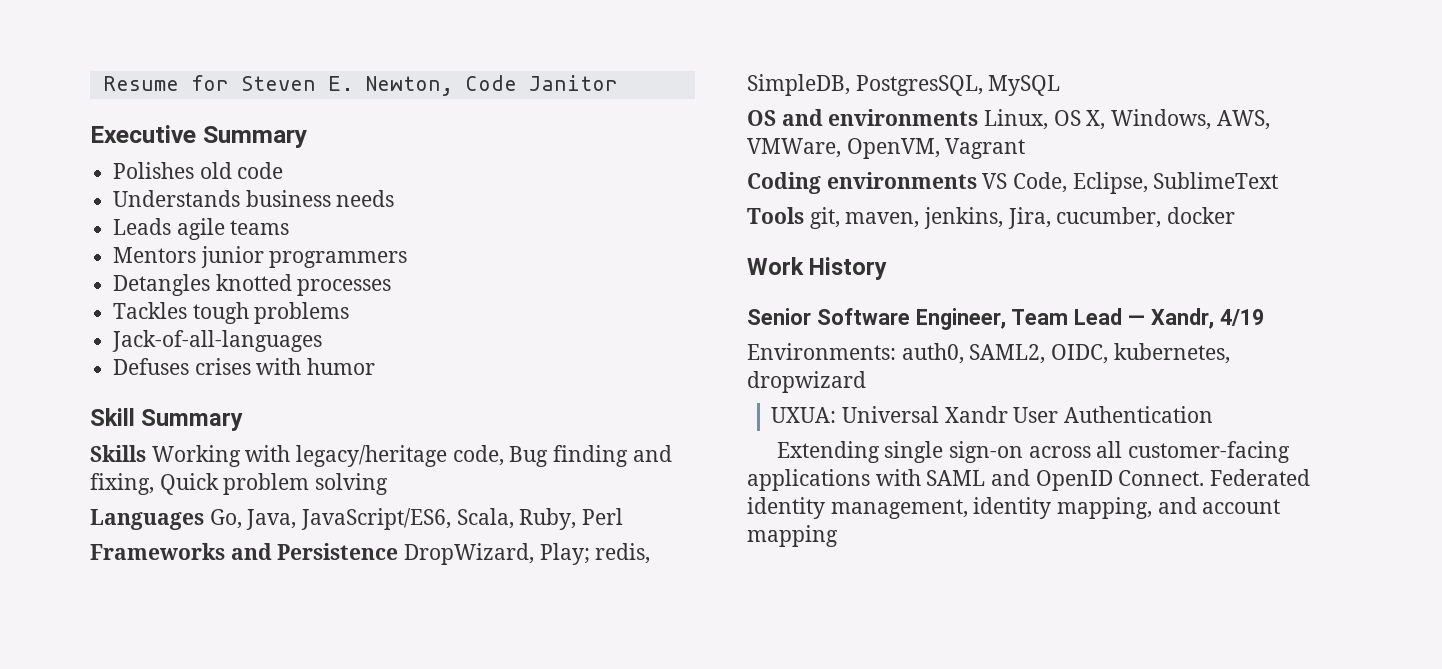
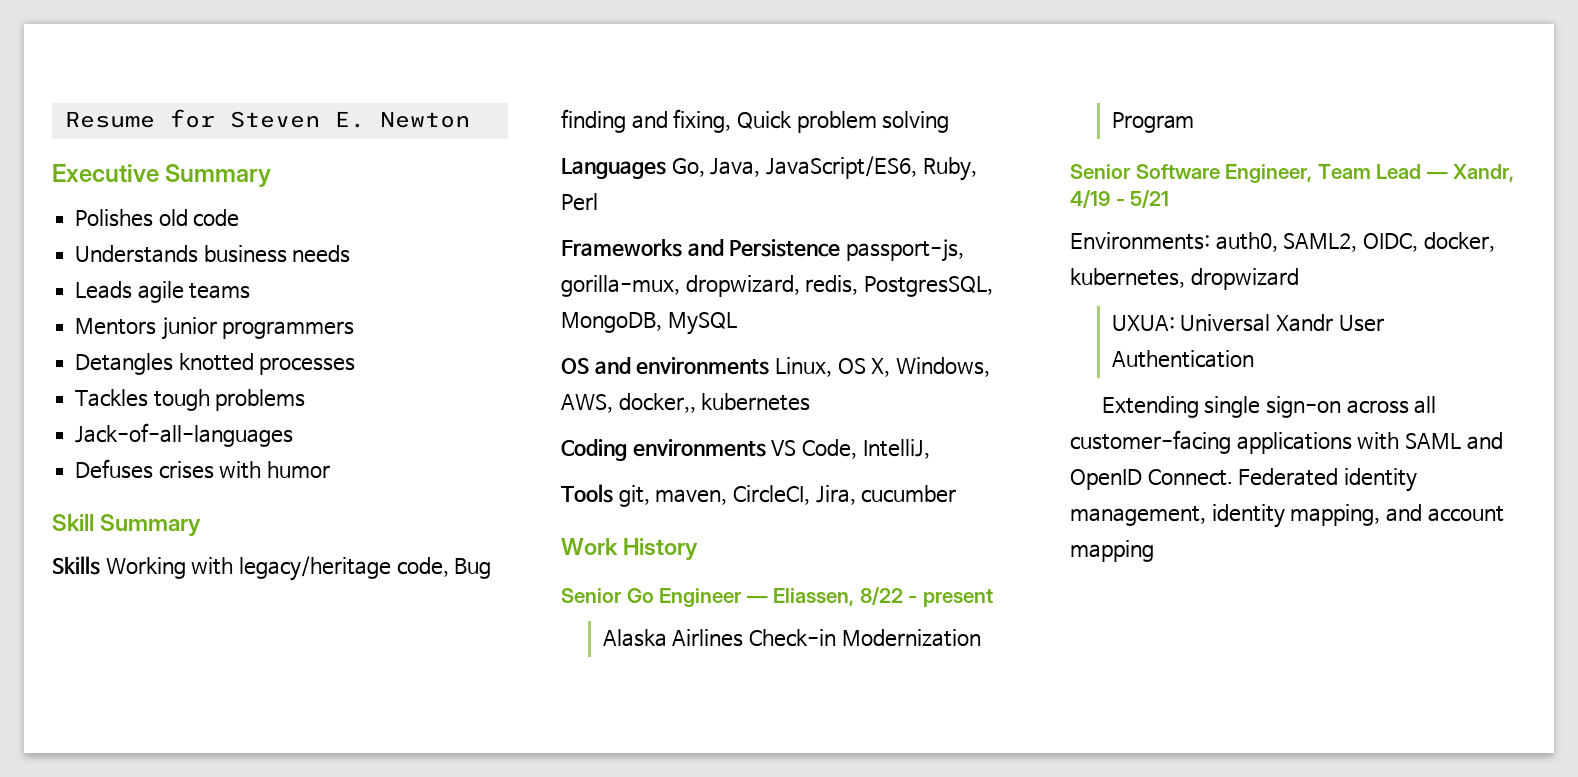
- Resume for Steven E. Newton, Code Janitor
+ Resume for Steven E. Newton
- Languages Go, Java, JavaScript/ES6, Scala, Ruby, Perl
+ Languages Go, Java, JavaScript/ES6, Ruby, Perl
- Frameworks and Persistence DropWizard, Play; redis, SimpleDB, PostgresSQL, MySQL
+ Frameworks and Persistence passport-js, gorilla-mux, dropwizard, redis, PostgresSQL, MongoDB, MySQL
- OS and environments Linux, OS X, Windows, AWS, VMWare, OpenVM, Vagrant
+ OS and environments Linux, OS X, Windows, AWS, docker,, kubernetes
- Coding environments VS Code, Eclipse, SublimeText
+ Coding environments VS Code, IntelliJ,
- Tools git, maven, jenkins, Jira, cucumber, docker
+ Tools git, maven, CircleCI, Jira, cucumber
  Work History
+ Senior Go Engineer — Eliassen, 8/22 - present
+ Alaska Airlines Check-in Modernization Program
- Senior Software Engineer, Team Lead — Xandr, 4/19
+ Senior Software Engineer, Team Lead — Xandr, 4/19 - 5/21
- Environments: auth0, SAML2, OIDC, kubernetes, dropwizard
+ Environments: auth0, SAML2, OIDC, docker, kubernetes, dropwizard

